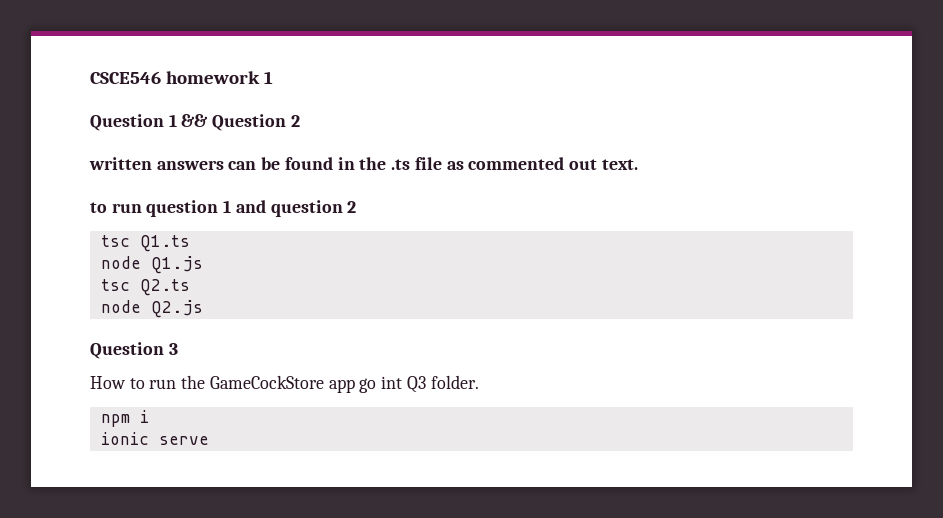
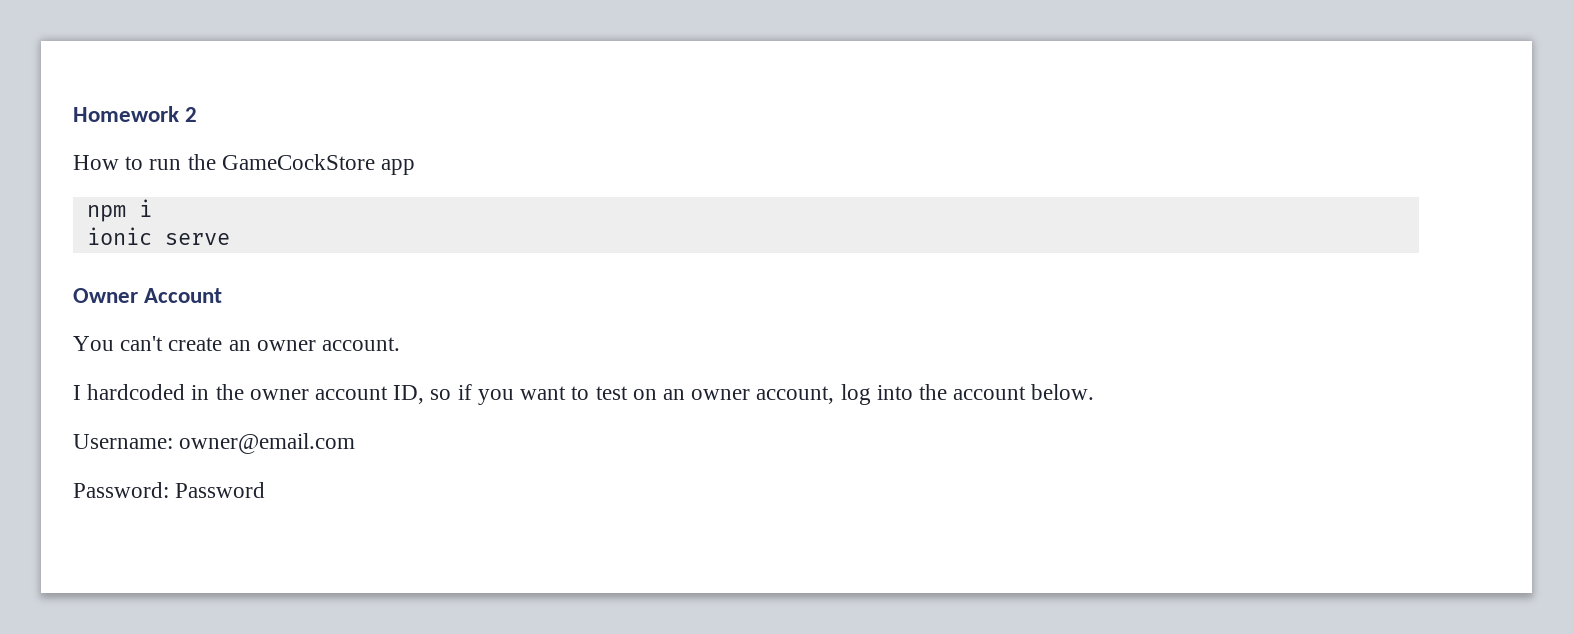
- CSCE546 homework 1
- Question 1 && Question 2
- written answers can be found in the .ts file as commented out text.
- to run question 1 and question 2
- tsc Q1.ts
- node Q1.js
- tsc Q2.ts
- node Q2.js
- Question 3
+ Homework 2
- How to run the GameCockStore app go int Q3 folder.
+ How to run the GameCockStore app
+ Owner Account
+ You can't create an owner account.
+ I hardcoded in the owner account ID, so if you want to test on an owner account, log into the account below.
+ Username: owner@email.com
+ Password: Password

